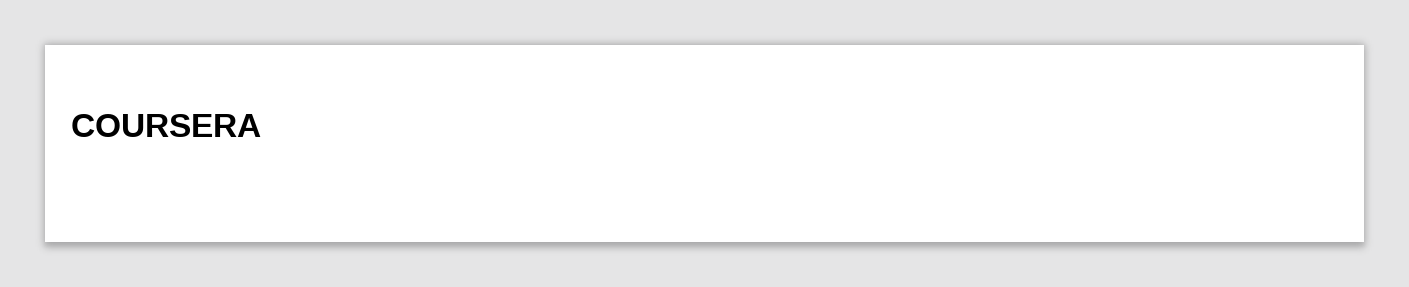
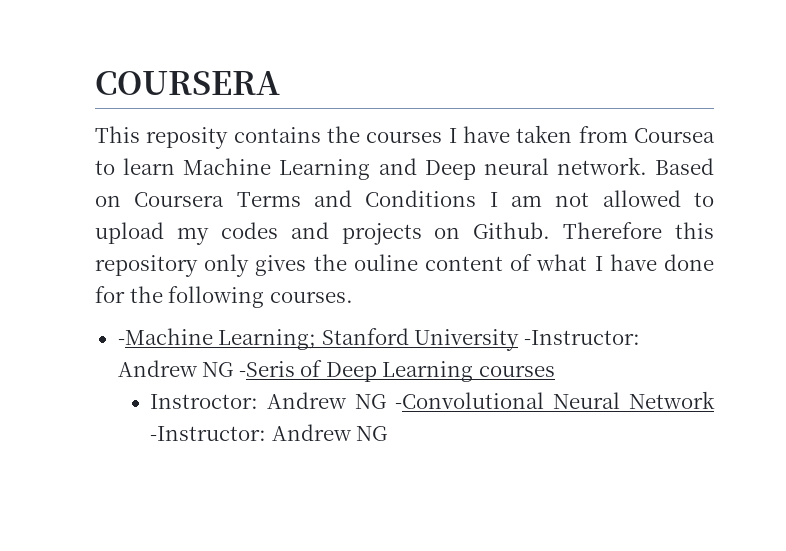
+ This reposity contains the courses I have taken from Coursea to learn Machine Learning and Deep neural network. Based on Coursera Terms and Conditions I am not allowed to upload my codes and projects on Github. Therefore this repository only gives the ouline content of what I have done for the following courses.
+ -Machine Learning; Stanford University -Instructor: Andrew NG -Seris of Deep Learning courses
+ Instroctor: Andrew NG -Convolutional Neural Network -Instructor: Andrew NG

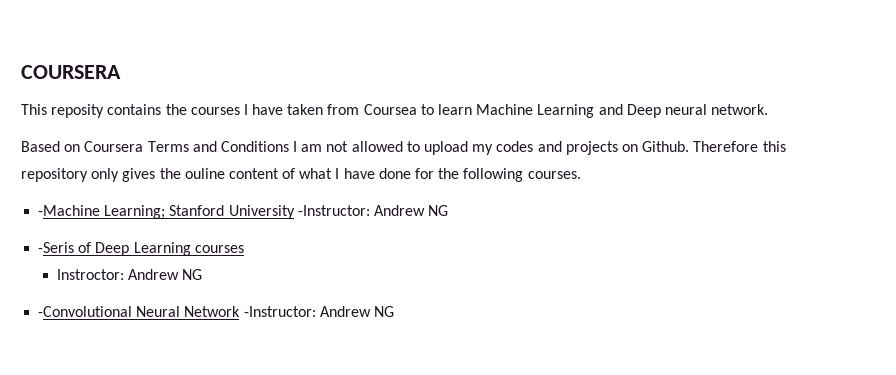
- This reposity contains the courses I have taken from Coursea to learn Machine Learning and Deep neural network. Based on Coursera Terms and Conditions I am not allowed to upload my codes and projects on Github.
+ This reposity contains the courses I have taken from Coursea to learn Machine Learning and Deep neural network.
+ Based on Coursera Terms and Conditions I am not allowed to upload my codes and projects on Github.
- -Machine Learning; Stanford University -Instructor: Andrew NG -Seris of Deep Learning courses
+ -Machine Learning; Stanford University -Instructor: Andrew NG
+ -Seris of Deep Learning courses
- Instroctor: Andrew NG -Convolutional Neural Network -Instructor: Andrew NG
+ Instroctor: Andrew NG
+ -Convolutional Neural Network -Instructor: Andrew NG

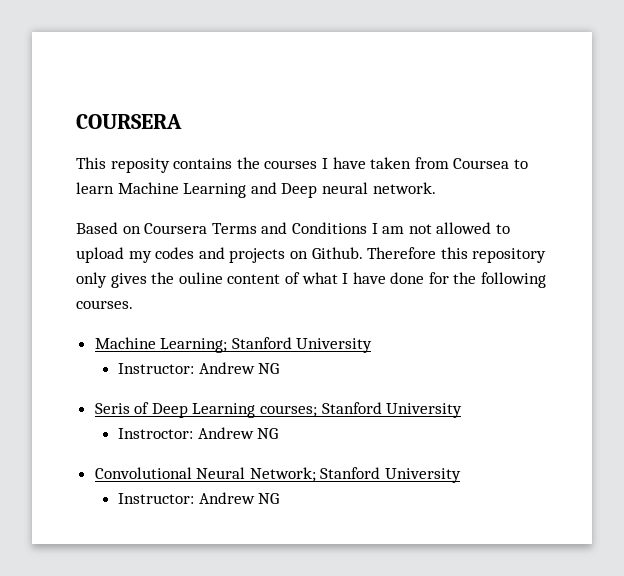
- -Machine Learning; Stanford University -Instructor: Andrew NG
- -Seris of Deep Learning courses
+ Machine Learning; Stanford University
+ Instructor: Andrew NG
+ Seris of Deep Learning courses; Stanford University
- -Convolutional Neural Network -Instructor: Andrew NG
+ Convolutional Neural Network; Stanford University
+ Instructor: Andrew NG

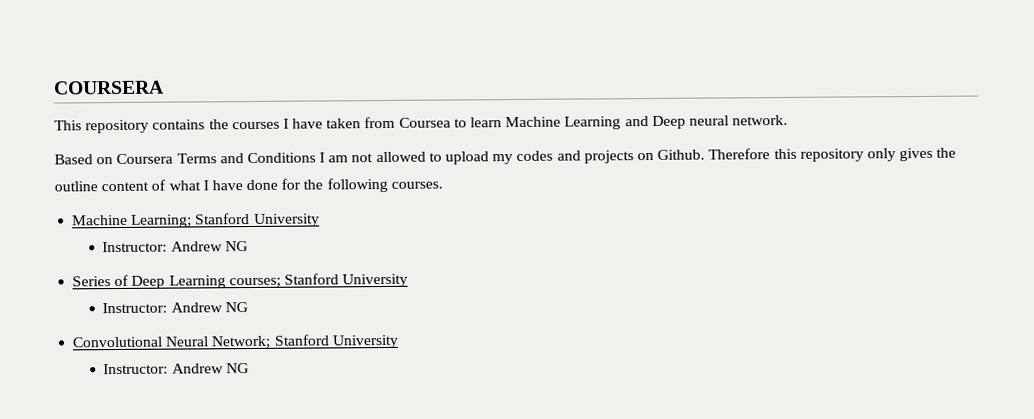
- This reposity contains the courses I have taken from Coursea to learn Machine Learning and Deep neural network.
+ This repository contains the courses I have taken from Coursea to learn Machine Learning and Deep neural network.
- Therefore this repository only gives the ouline content of what I have done for the following courses.
+ Therefore this repository only gives the outline content of what I have done for the following courses.
- Seris of Deep Learning courses; Stanford University
- Instroctor: Andrew NG
+ Series of Deep Learning courses; Stanford University
+ Instructor: Andrew NG

